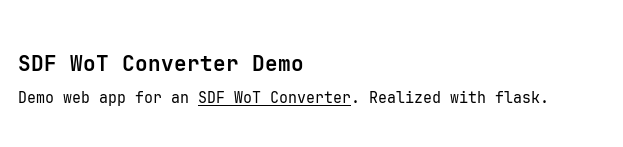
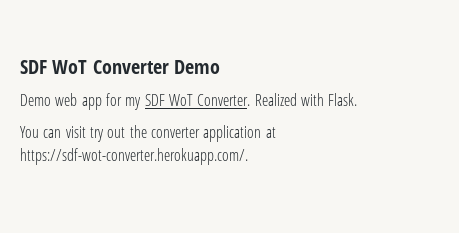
- Demo web app for an SDF WoT Converter.
+ Demo web app for my SDF WoT Converter.
- Realized with flask.
+ Realized with Flask.
+ You can visit try out the converter application at https://sdf-wot-converter.herokuapp.com/.

